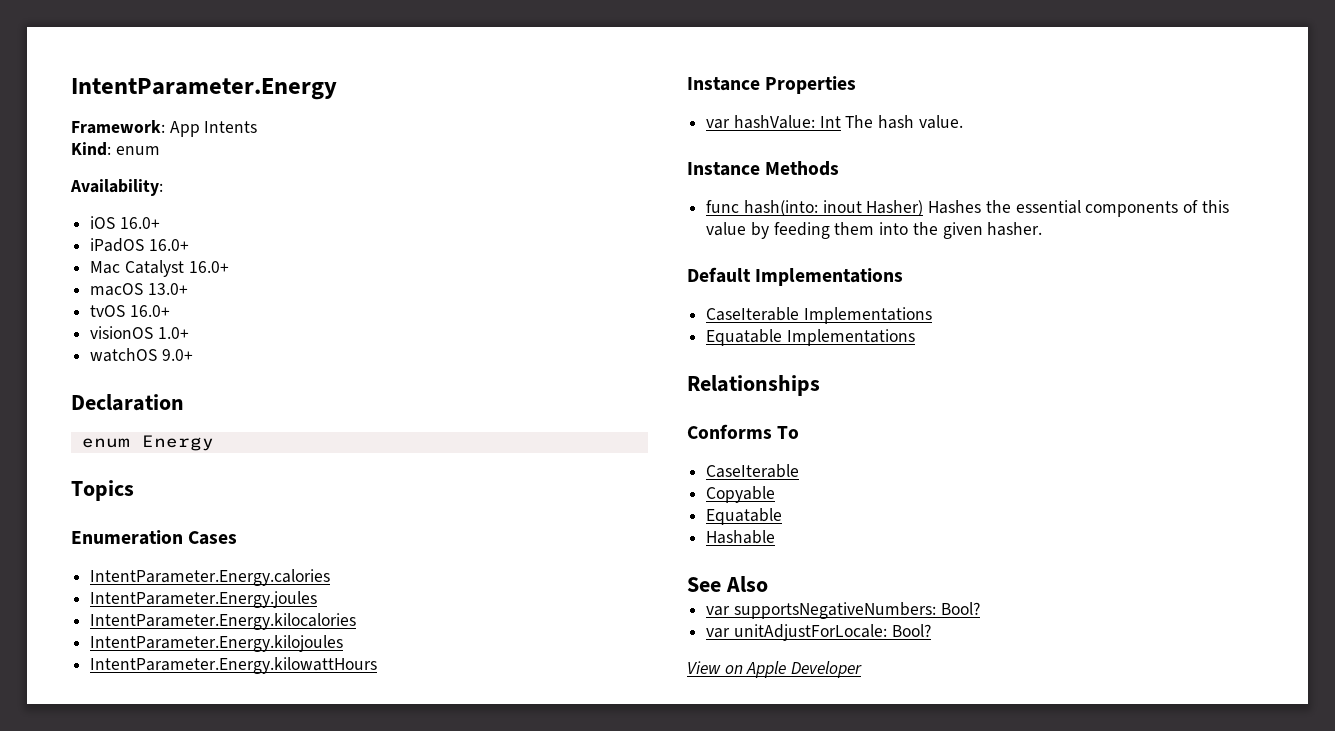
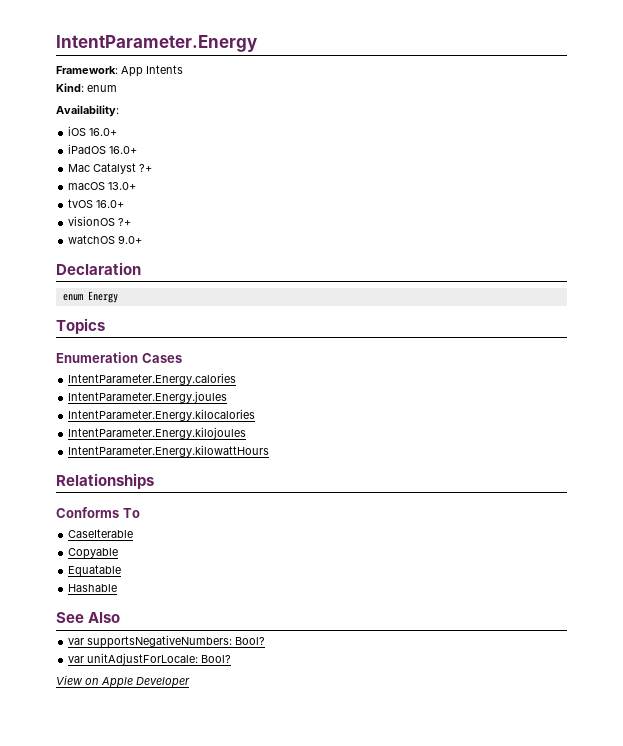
- Mac Catalyst 16.0+
+ Mac Catalyst ?+
- visionOS 1.0+
+ visionOS ?+
- Instance Properties
- var hashValue: Int The hash value.
- Instance Methods
- func hash(into: inout Hasher) Hashes the essential components of this value by feeding them into the given hasher.
- Default Implementations
- CaseIterable Implementations
- Equatable Implementations

